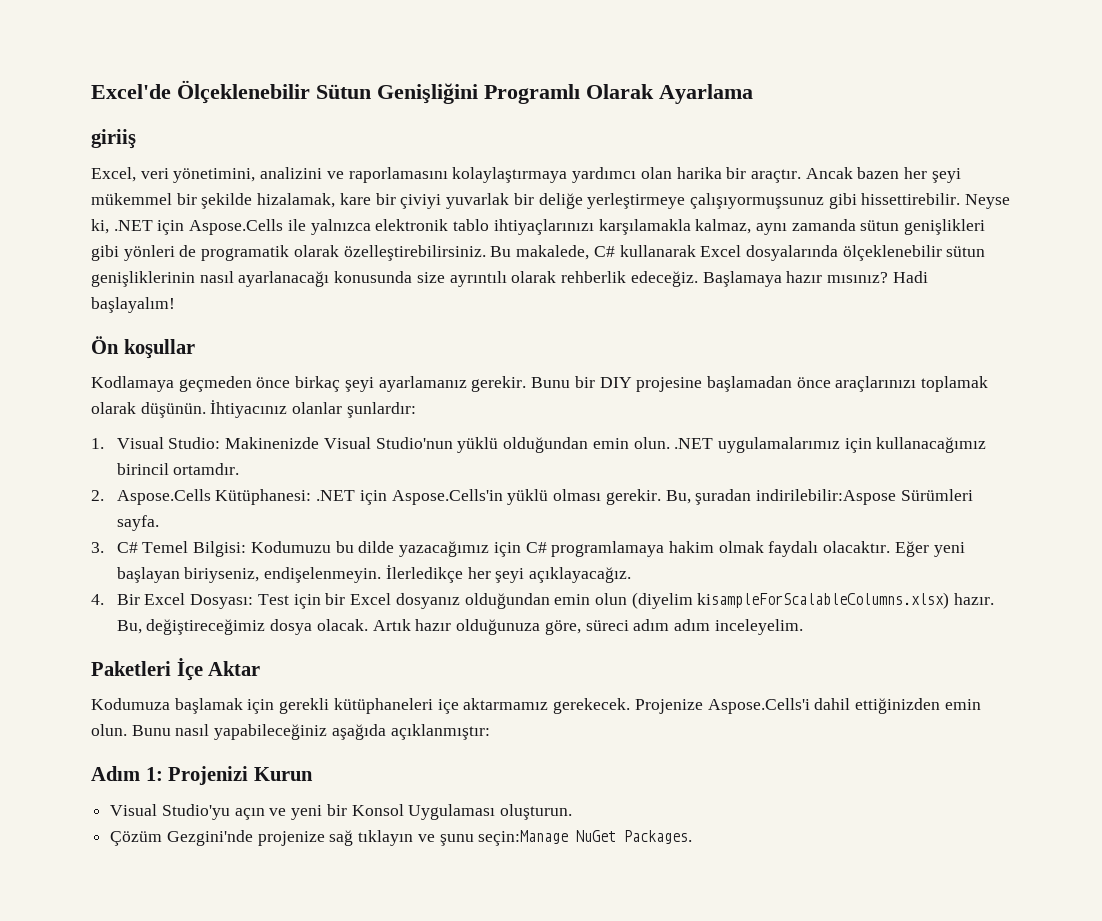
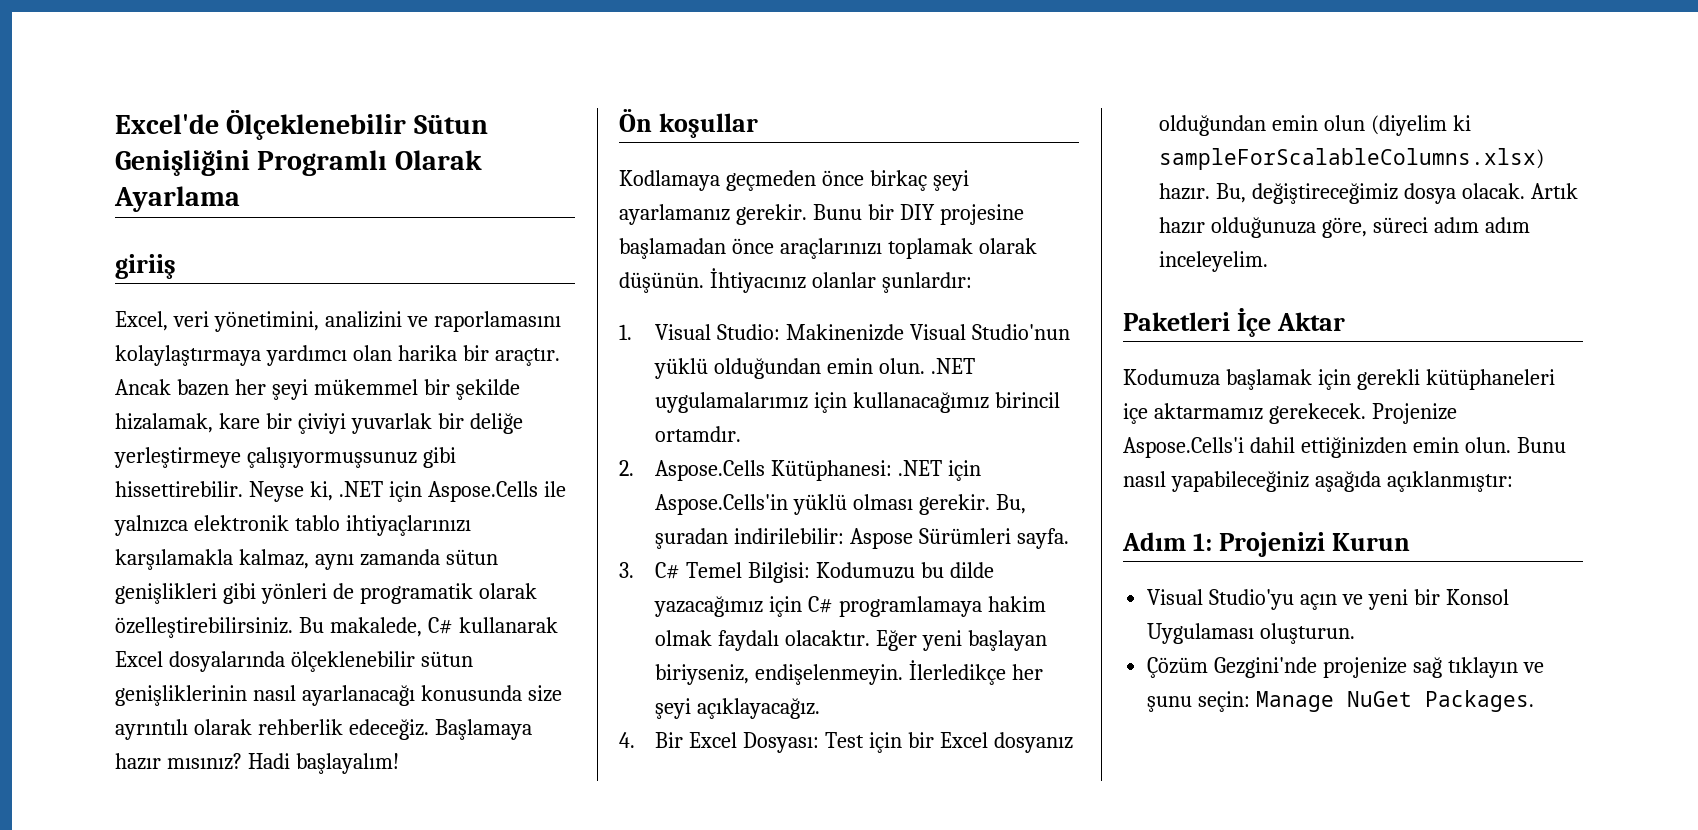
- Bu, şuradan indirilebilir:Aspose Sürümleri sayfa.
+ Bu, şuradan indirilebilir: Aspose Sürümleri sayfa.
- 4. Bir Excel Dosyası: Test için bir Excel dosyanız olduğundan emin olun (diyelim kisampleForScalableColumns.xlsx) hazır.
+ 4. Bir Excel Dosyası: Test için bir Excel dosyanız olduğundan emin olun (diyelim ki sampleForScalableColumns.xlsx) hazır.
- Çözüm Gezgini'nde projenize sağ tıklayın ve şunu seçin:Manage NuGet Packages.
+ Çözüm Gezgini'nde projenize sağ tıklayın ve şunu seçin: Manage NuGet Packages.

